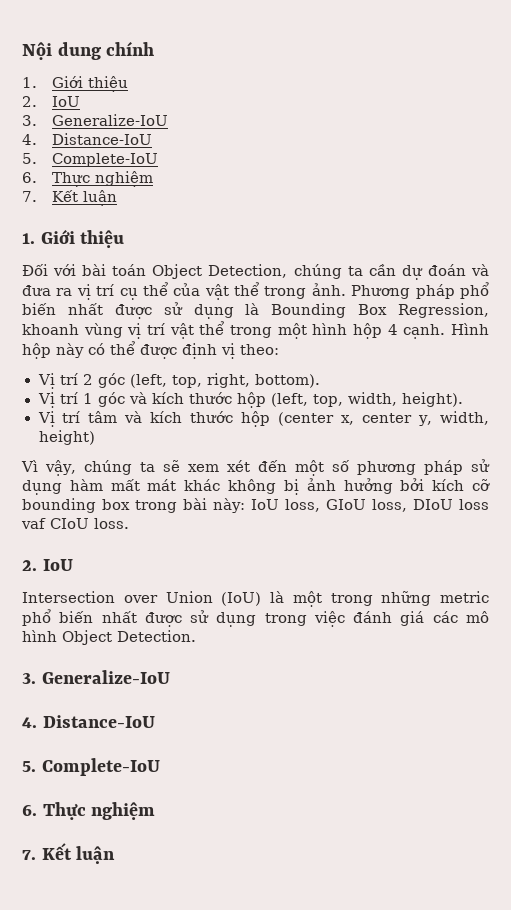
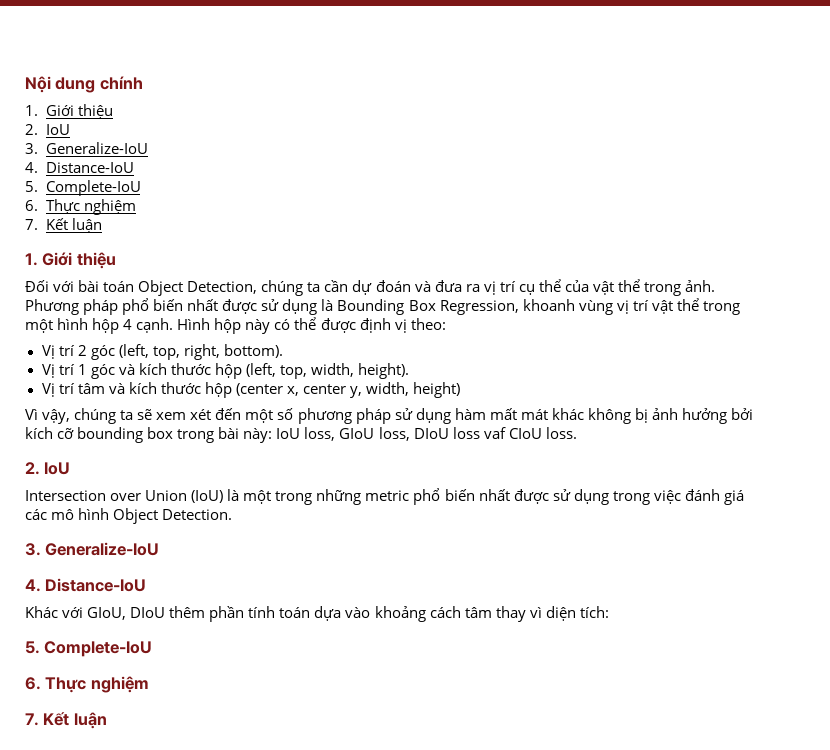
+ Khác với GIoU, DIoU thêm phần tính toán dựa vào khoảng cách tâm thay vì diện tích:

